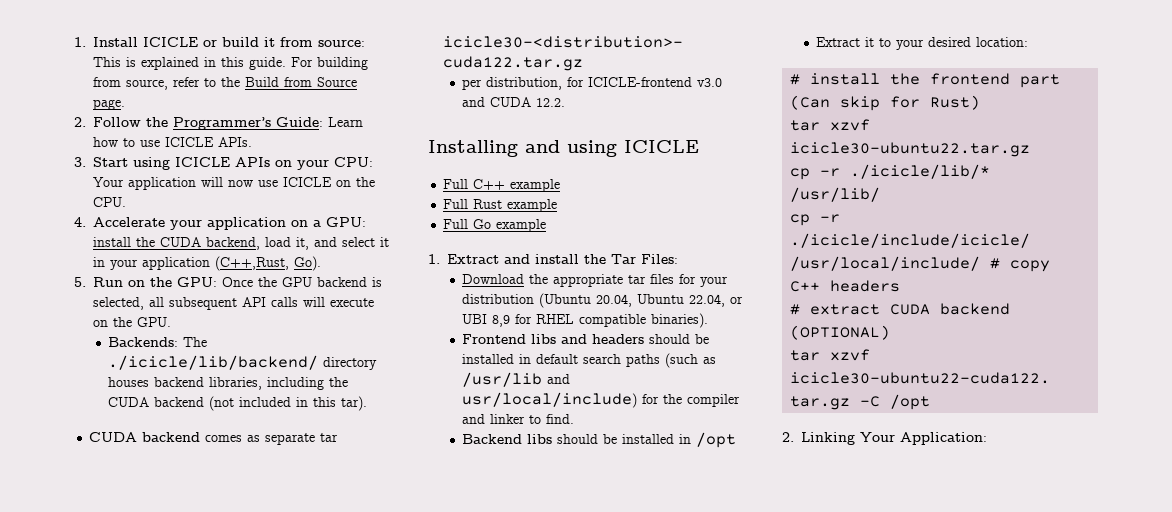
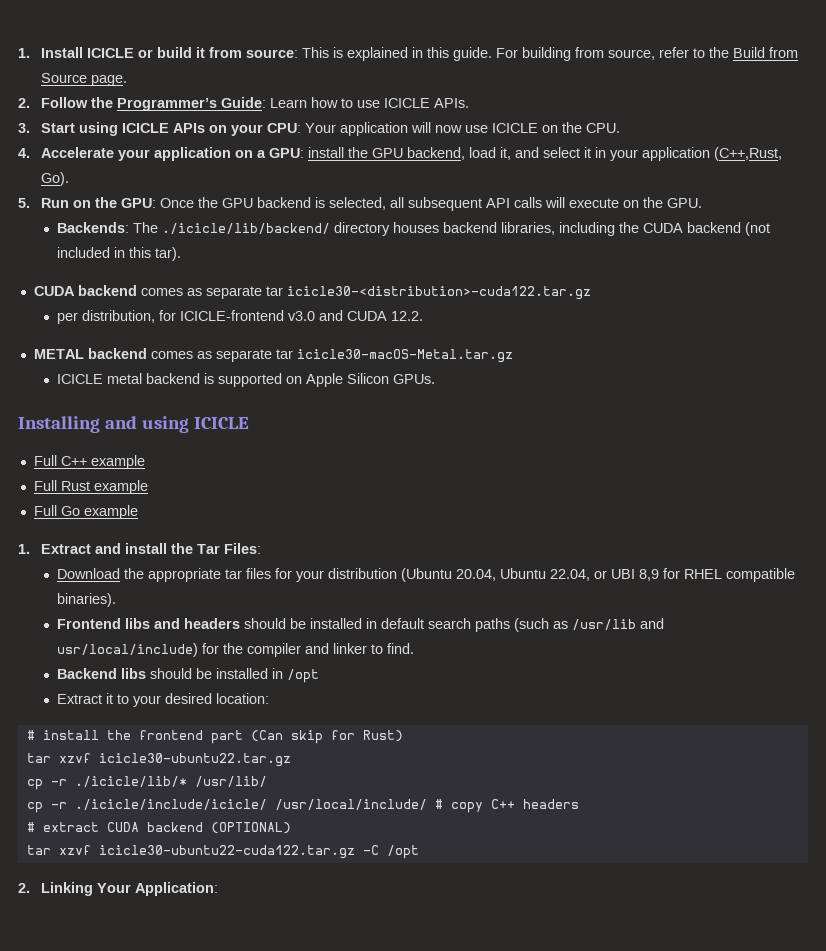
- 4. Accelerate your application on a GPU: install the CUDA backend, load it, and select it in your application (C++,Rust, Go).
+ 4. Accelerate your application on a GPU: install the GPU backend, load it, and select it in your application (C++,Rust, Go).
+ METAL backend comes as separate tar icicle30-macOS-Metal.tar.gz
+ ICICLE metal backend is supported on Apple Silicon GPUs.

